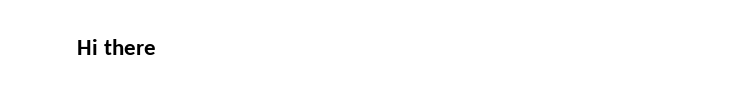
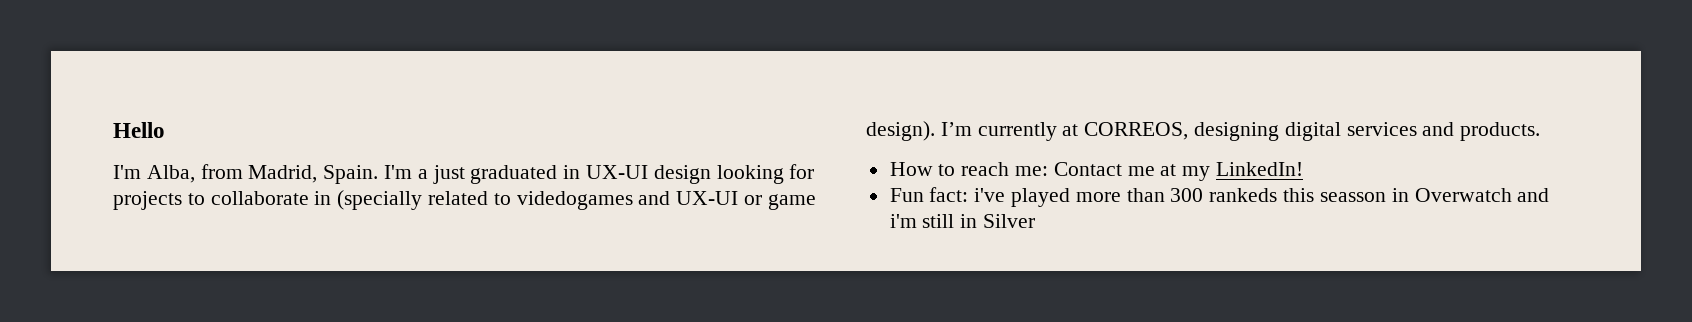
- Hi there
+ Hello
+ I'm Alba, from Madrid, Spain. I'm a just graduated in UX-UI design looking for projects to collaborate in (specially related to videdogames and UX-UI or game design). I’m currently at CORREOS, designing digital services and products.
+ How to reach me: Contact me at my LinkedIn!
+ Fun fact: i've played more than 300 rankeds this seasson in Overwatch and i'm still in Silver

